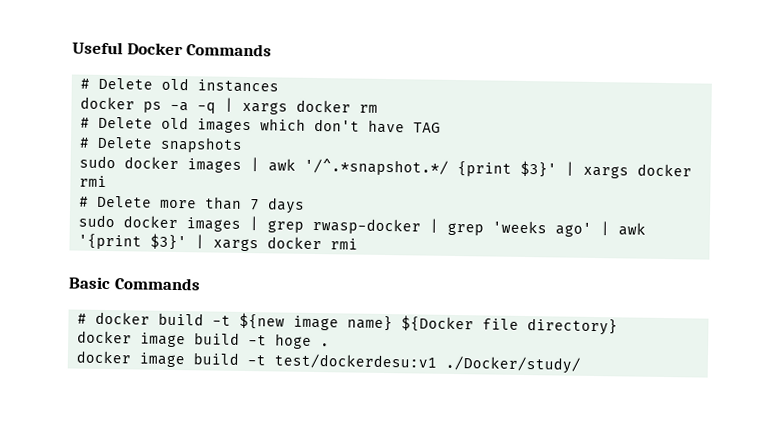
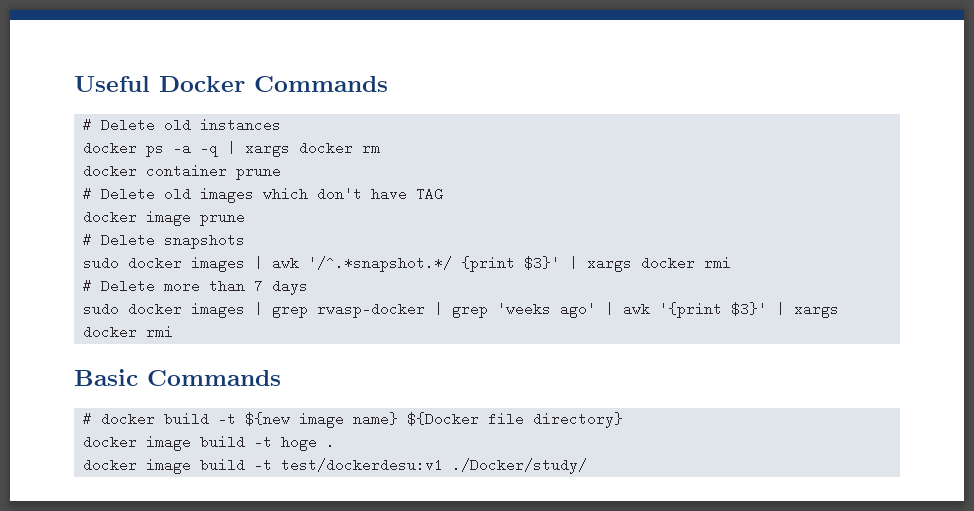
+ docker container prune
+ docker image prune

